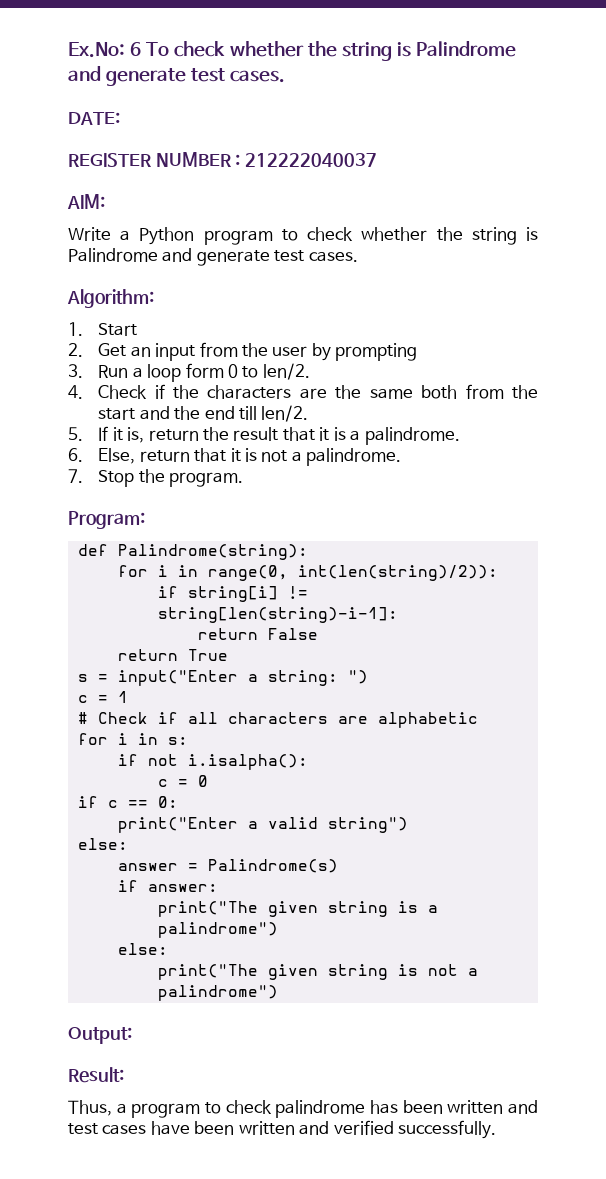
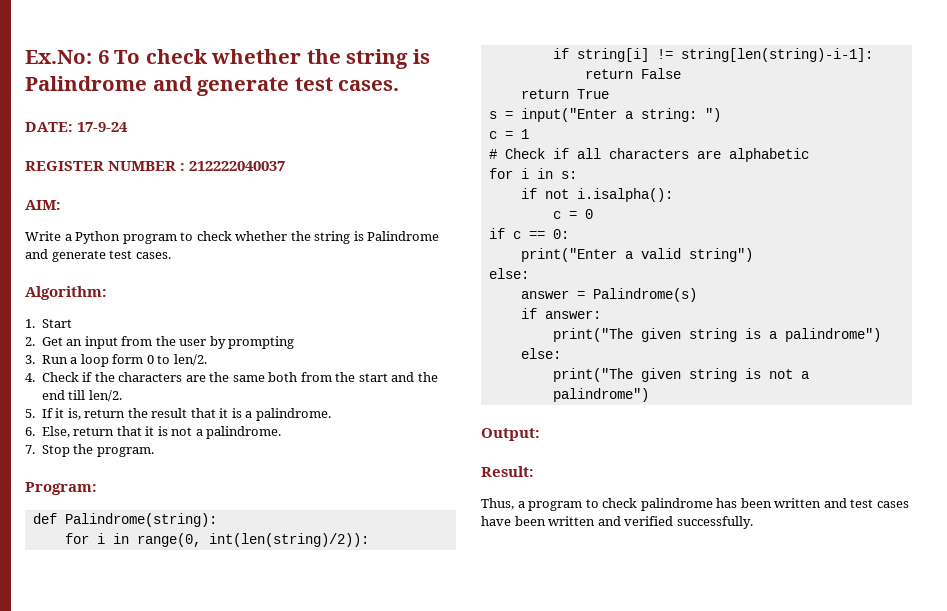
- DATE:
+ DATE: 17-9-24

